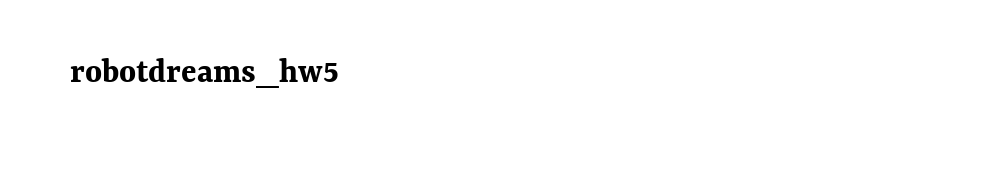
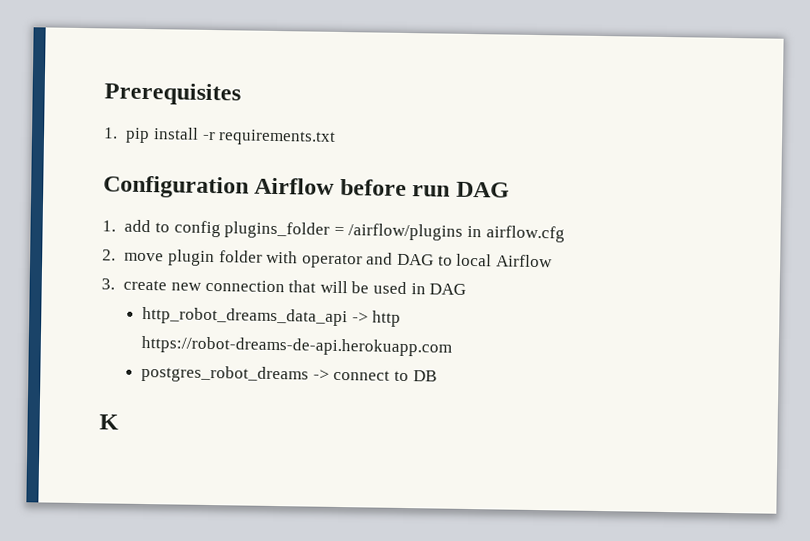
- robotdreams_hw5
+ Prerequisites
+ 1. pip install -r requirements.txt
+ Configuration Airflow before run DAG
+ 1. add to config plugins_folder = /airflow/plugins in airflow.cfg
+ 2. move plugin folder with operator and DAG to local Airflow
+ 3. create new connection that will be used in DAG
+ http_robot_dreams_data_api -> http https://robot-dreams-de-api.herokuapp.com
+ postgres_robot_dreams -> connect to DB
+ K

